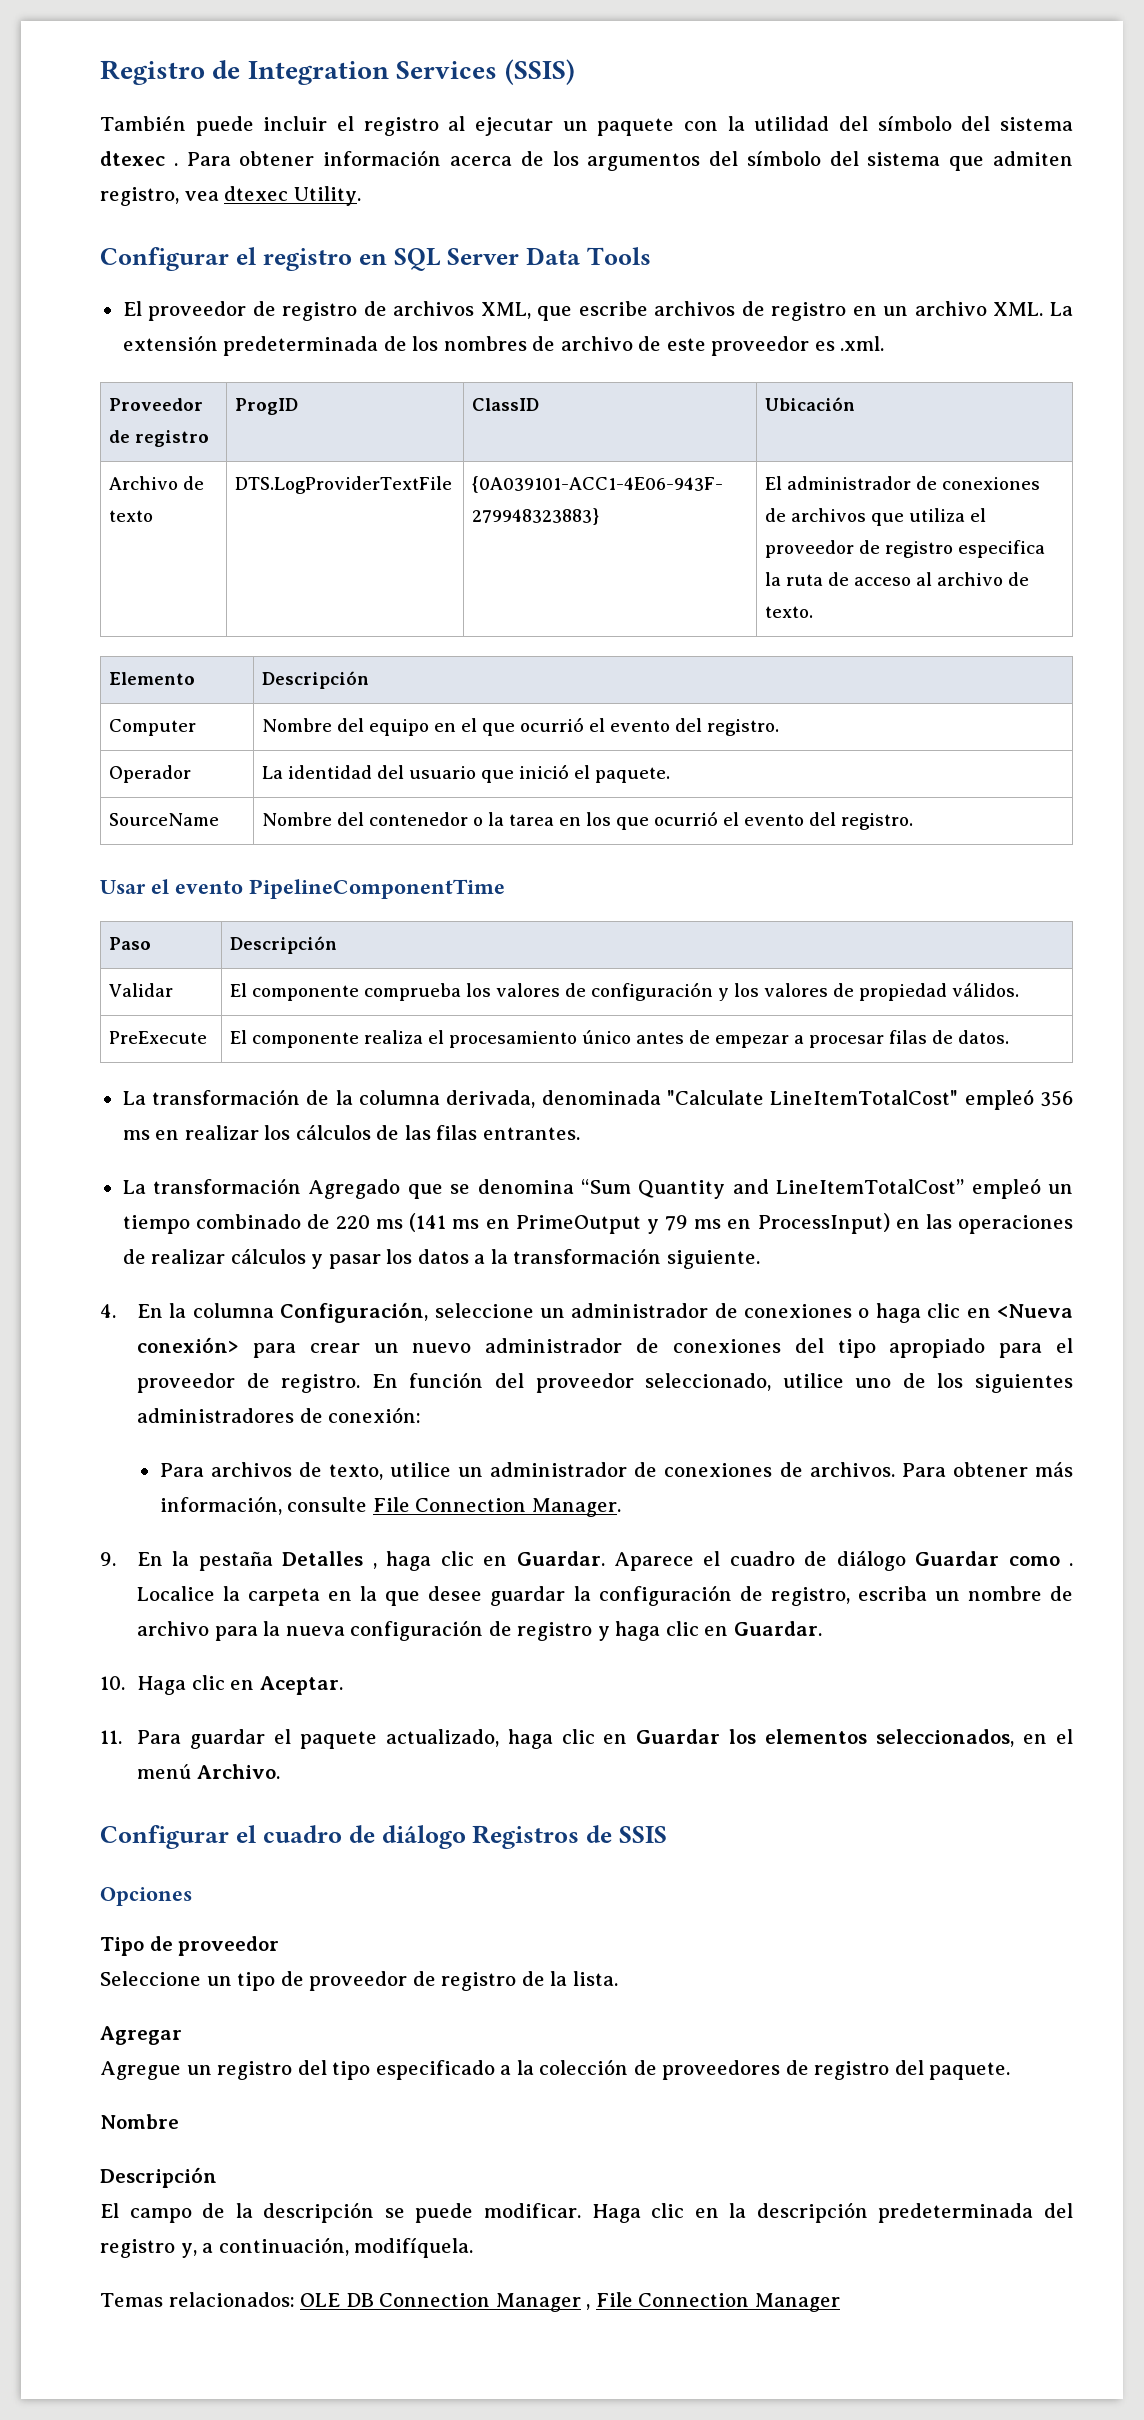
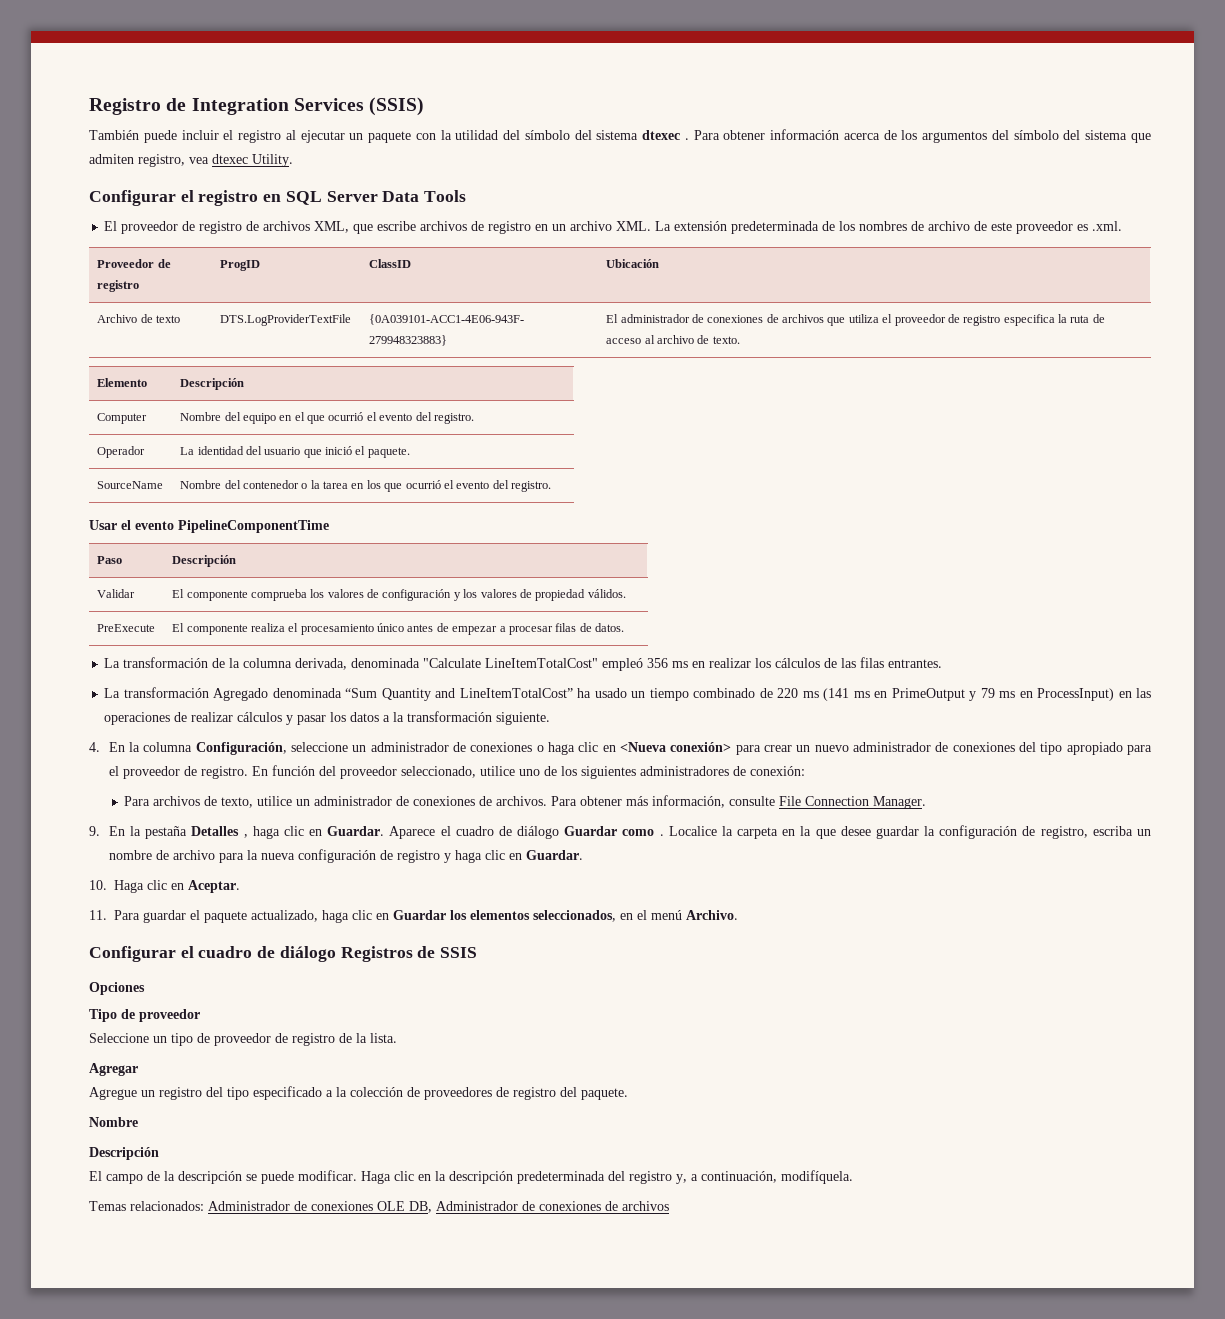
- La transformación Agregado que se denomina “Sum Quantity and LineItemTotalCost” empleó un tiempo combinado de 220 ms (141 ms en PrimeOutput y 79 ms en ProcessInput) en las operaciones de realizar cálculos y pasar los datos a la transformación siguiente.
+ La transformación Agregado denominada “Sum Quantity and LineItemTotalCost” ha usado un tiempo combinado de 220 ms (141 ms en PrimeOutput y 79 ms en ProcessInput) en las operaciones de realizar cálculos y pasar los datos a la transformación siguiente.
- Temas relacionados: OLE DB Connection Manager , File Connection Manager
+ Temas relacionados: Administrador de conexiones OLE DB, Administrador de conexiones de archivos

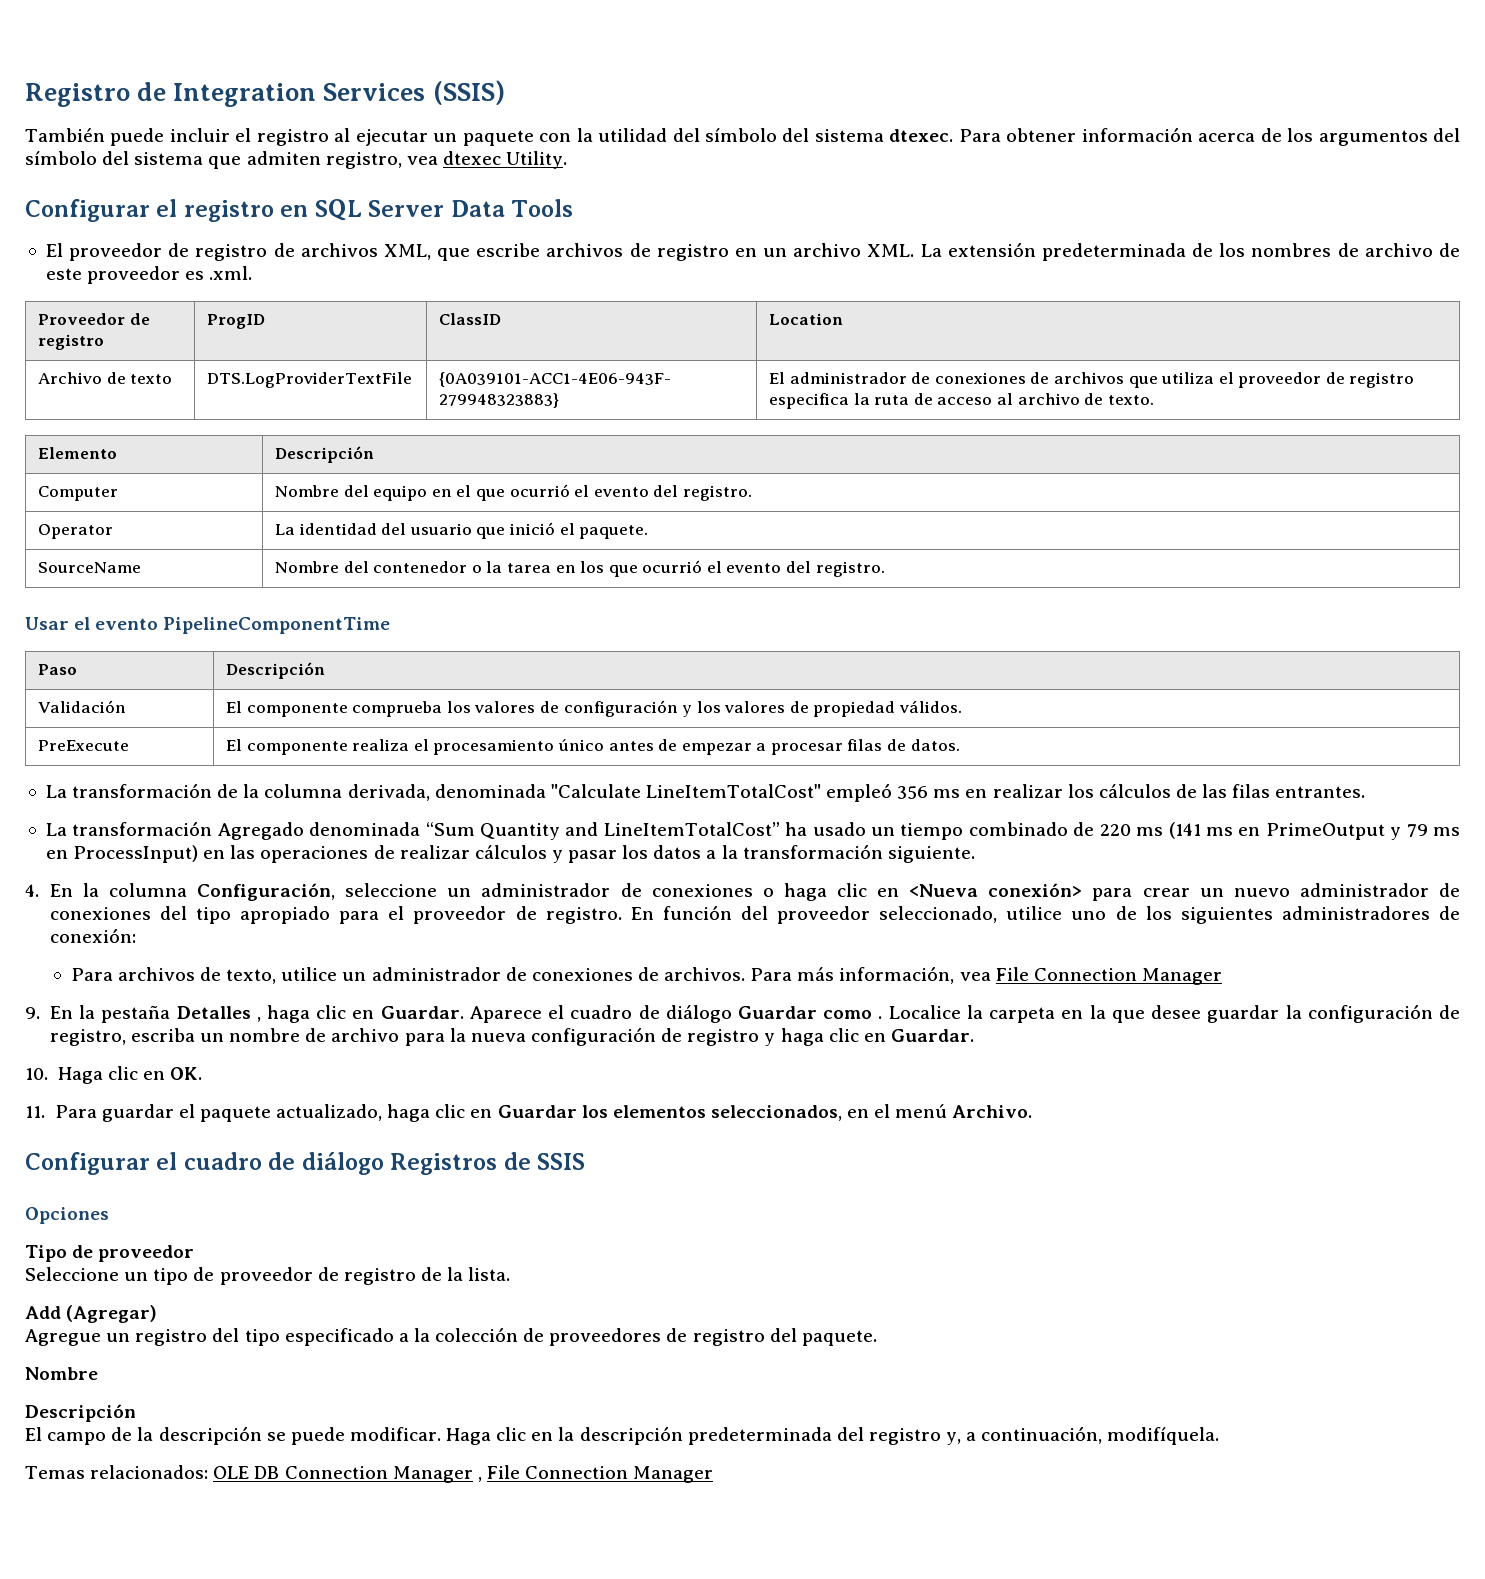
- También puede incluir el registro al ejecutar un paquete con la utilidad del símbolo del sistema dtexec .
+ También puede incluir el registro al ejecutar un paquete con la utilidad del símbolo del sistema dtexec.
- Proveedor de registro | ProgID | ClassID | Ubicación
+ Proveedor de registro | ProgID | ClassID | Location
- Operador | La identidad del usuario que inició el paquete.
+ Operator | La identidad del usuario que inició el paquete.
- Validar | El componente comprueba los valores de configuración y los valores de propiedad válidos.
+ Validación | El componente comprueba los valores de configuración y los valores de propiedad válidos.
- Para obtener más información, consulte File Connection Manager.
+ Para más información, vea File Connection Manager
- 10. Haga clic en Aceptar.
+ 10. Haga clic en OK.
- Agregar
+ Add (Agregar)
- Temas relacionados: Administrador de conexiones OLE DB, Administrador de conexiones de archivos
+ Temas relacionados: OLE DB Connection Manager , File Connection Manager

